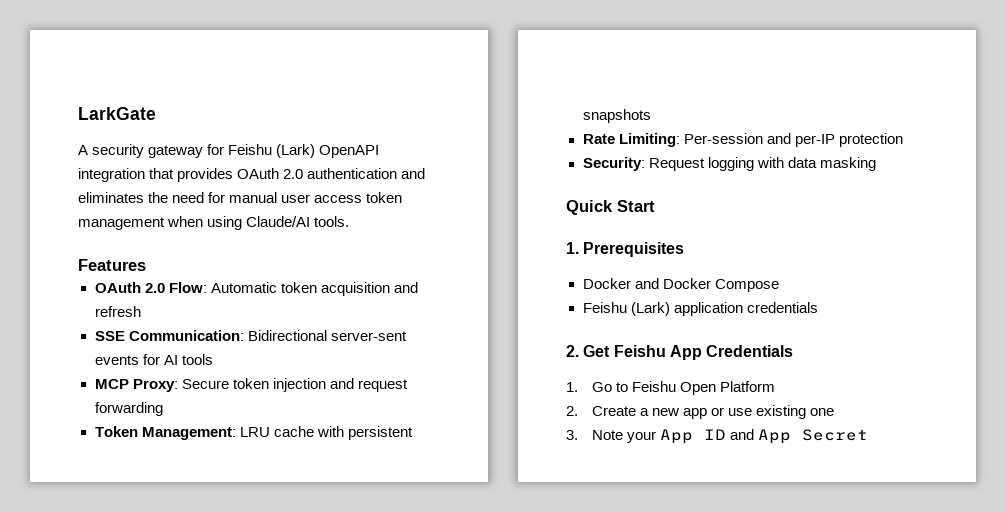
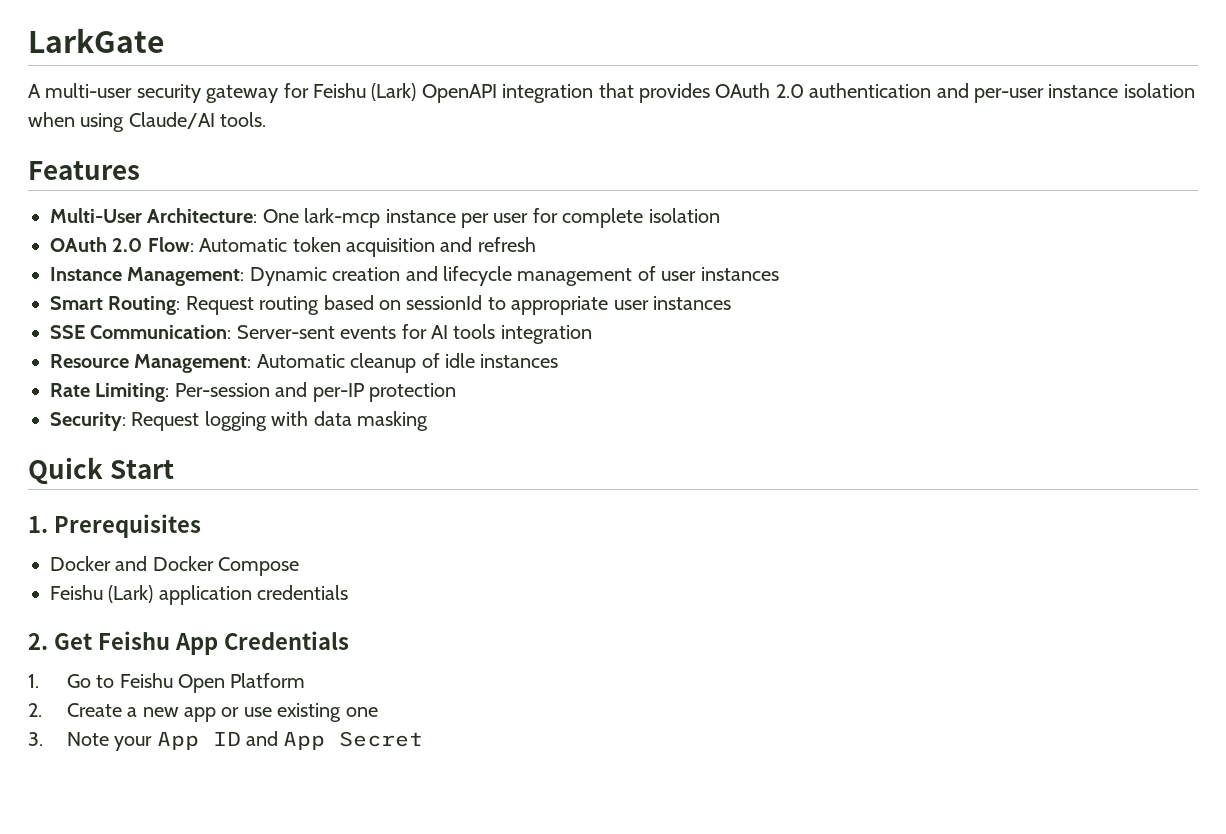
- A security gateway for Feishu (Lark) OpenAPI integration that provides OAuth 2.0 authentication and eliminates the need for manual user access token management when using Claude/AI tools.
+ A multi-user security gateway for Feishu (Lark) OpenAPI integration that provides OAuth 2.0 authentication and per-user instance isolation when using Claude/AI tools.
+ Multi-User Architecture: One lark-mcp instance per user for complete isolation
+ Instance Management: Dynamic creation and lifecycle management of user instances
+ Smart Routing: Request routing based on sessionId to appropriate user instances
- SSE Communication: Bidirectional server-sent events for AI tools
- MCP Proxy: Secure token injection and request forwarding
- Token Management: LRU cache with persistent snapshots
+ SSE Communication: Server-sent events for AI tools integration
+ Resource Management: Automatic cleanup of idle instances

